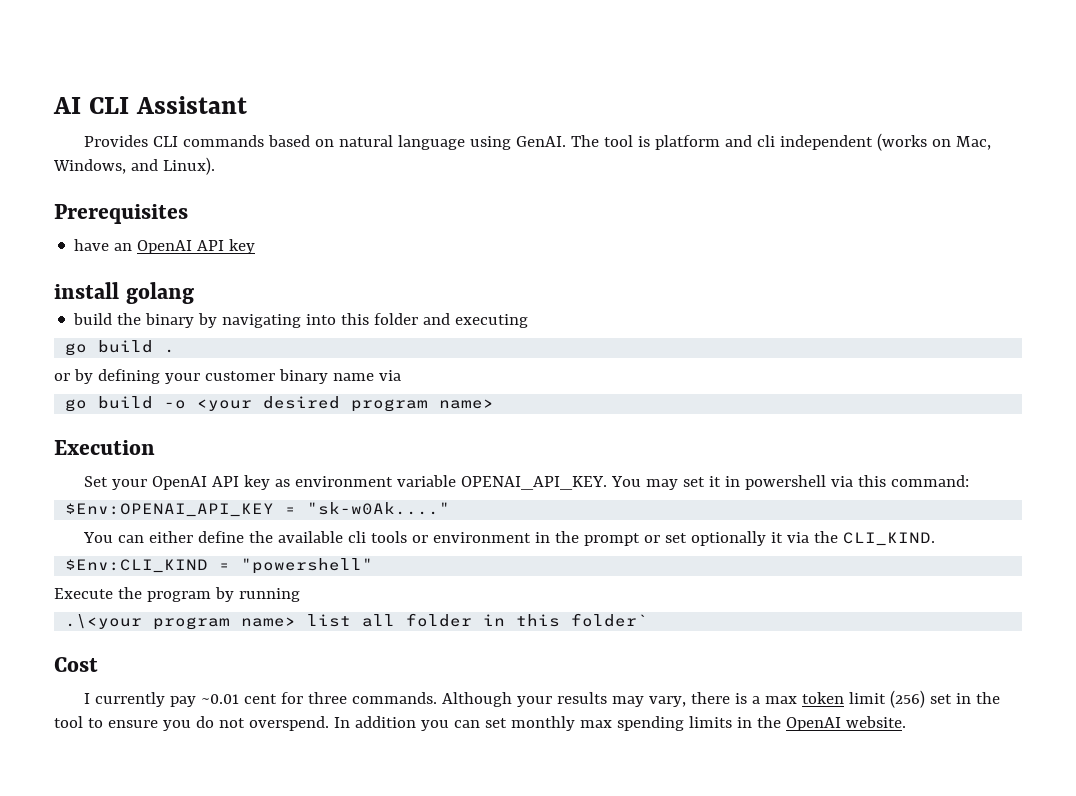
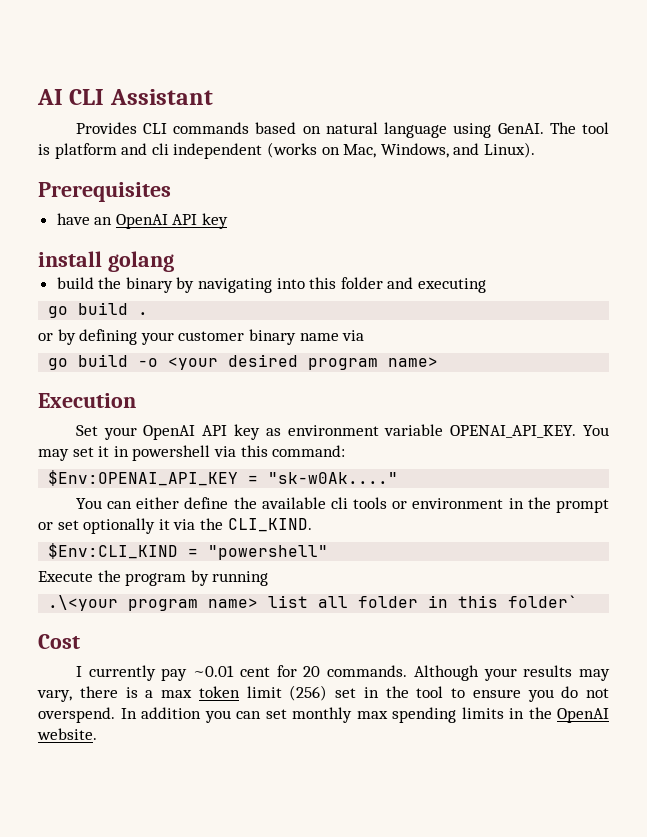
- I currently pay ~0.01 cent for three commands.
+ I currently pay ~0.01 cent for 20 commands.

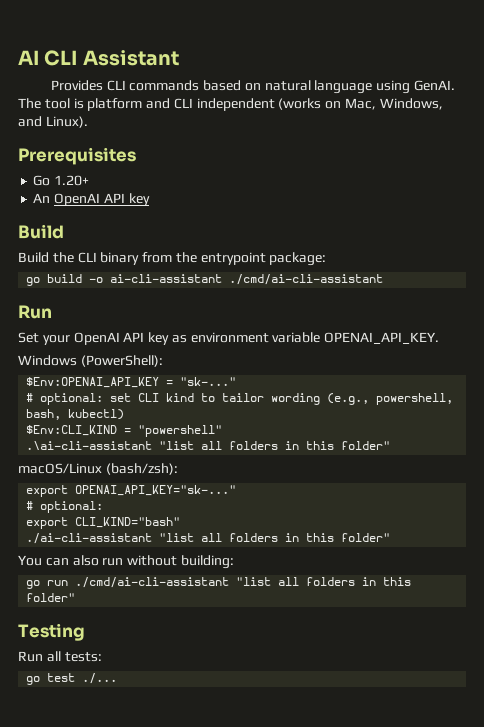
- The tool is platform and cli independent (works on Mac, Windows, and Linux).
+ The tool is platform and CLI independent (works on Mac, Windows, and Linux).
- have an OpenAI API key
- install golang
- build the binary by navigating into this folder and executing
- go build .
- or by defining your customer binary name via
- go build -o <your desired program name>
- Execution
+ Go 1.20+
+ An OpenAI API key
+ Build
+ Build the CLI binary from the entrypoint package:
+ go build -o ai-cli-assistant ./cmd/ai-cli-assistant
+ Run
- Set your OpenAI API key as environment variable OPENAI_API_KEY. You may set it in powershell via this command:
- $Env:OPENAI_API_KEY = "sk-w0Ak...."
- You can either define the available cli tools or environment in the prompt or set optionally it via the CLI_KIND.
+ Set your OpenAI API key as environment variable OPENAI_API_KEY.
+ Windows (PowerShell):
+ $Env:OPENAI_API_KEY = "sk-..."
+ # optional: set CLI kind to tailor wording (e.g., powershell, bash, kubectl)
  $Env:CLI_KIND = "powershell"
- Execute the program by running
- .\<your program name> list all folder in this folder`
- Cost
- I currently pay ~0.01 cent for 20 commands. Although your results may vary, there is a max token limit (256) set in the tool to ensure you do not overspend. In addition you can set monthly max spending limits in the OpenAI website.
+ .\ai-cli-assistant "list all folders in this folder"
+ macOS/Linux (bash/zsh):
+ export OPENAI_API_KEY="sk-..."
+ # optional:
+ export CLI_KIND="bash"
+ ./ai-cli-assistant "list all folders in this folder"
+ You can also run without building:
+ go run ./cmd/ai-cli-assistant "list all folders in this folder"
+ Testing
+ Run all tests:
+ go test ./...

